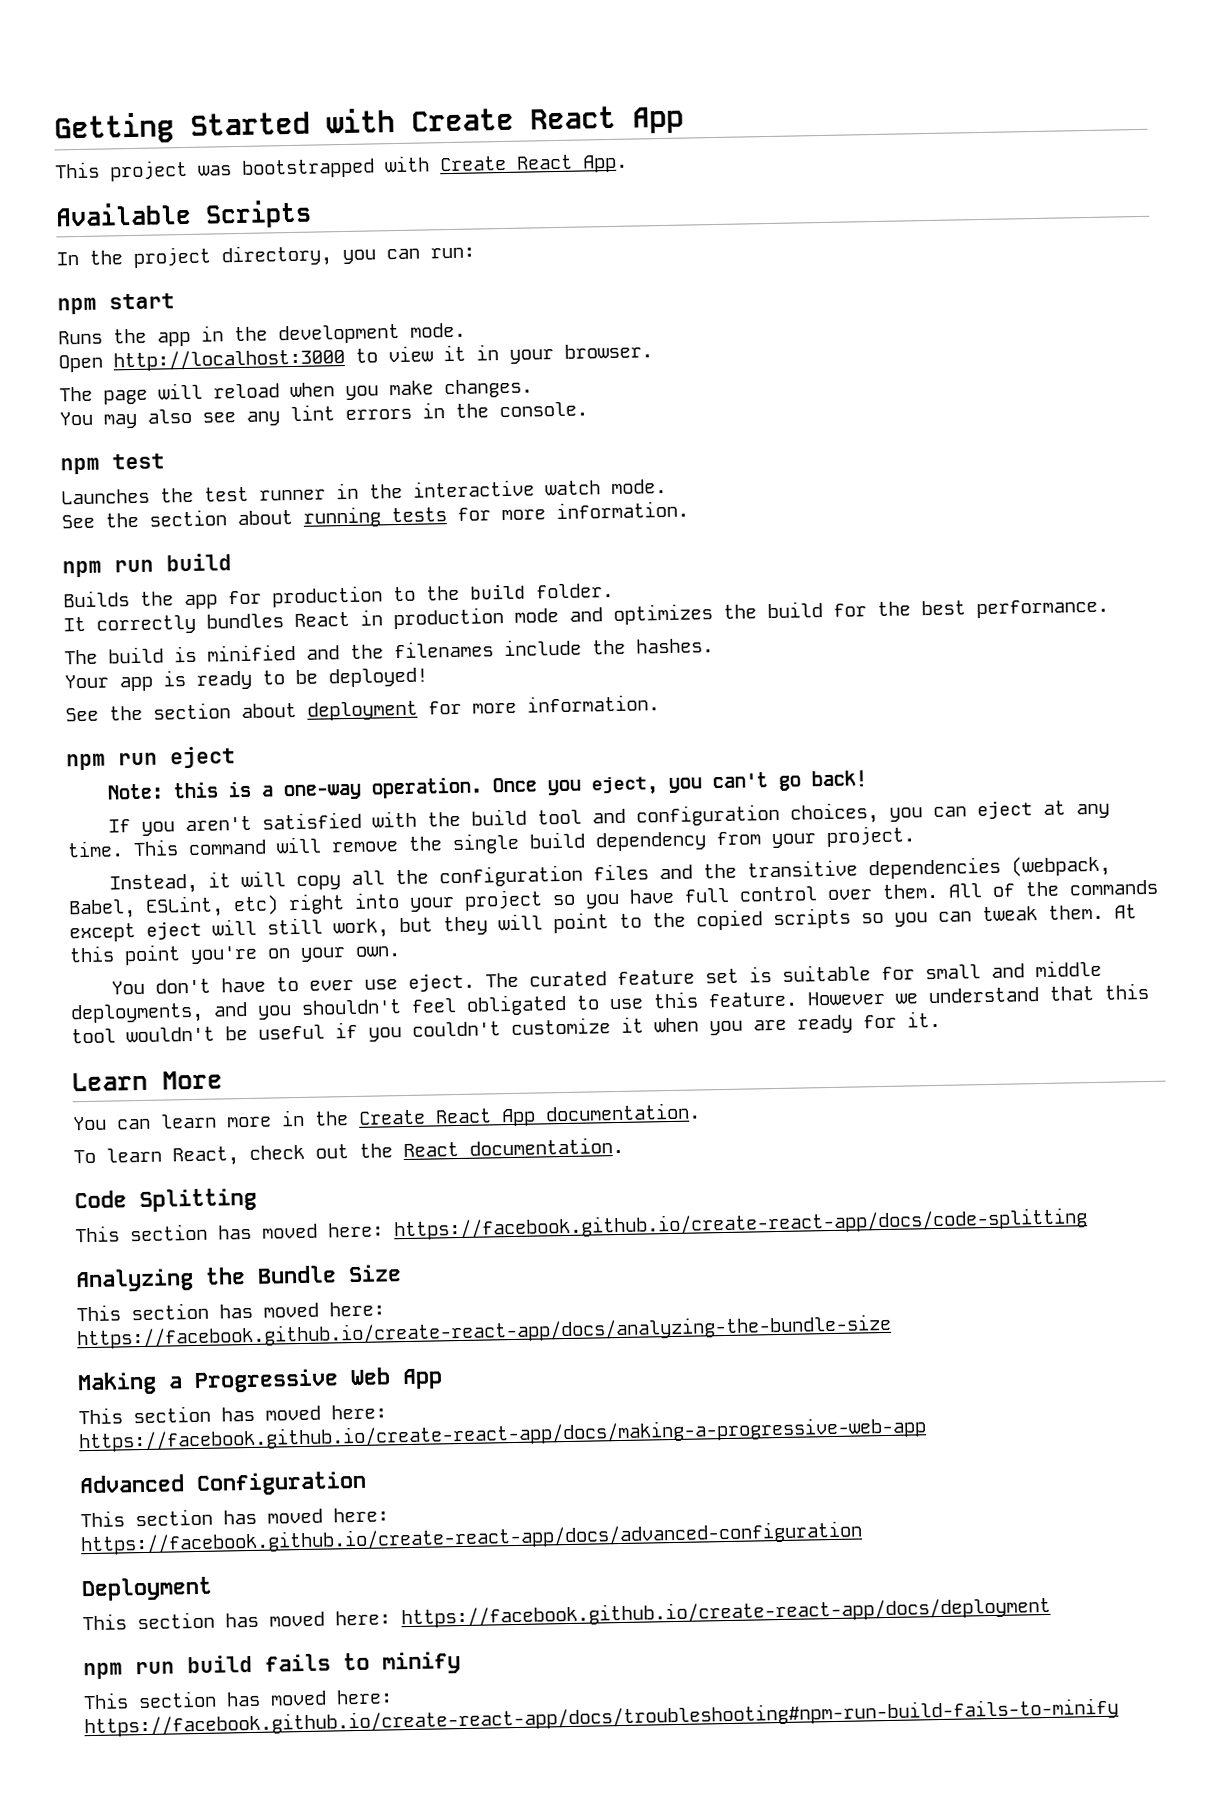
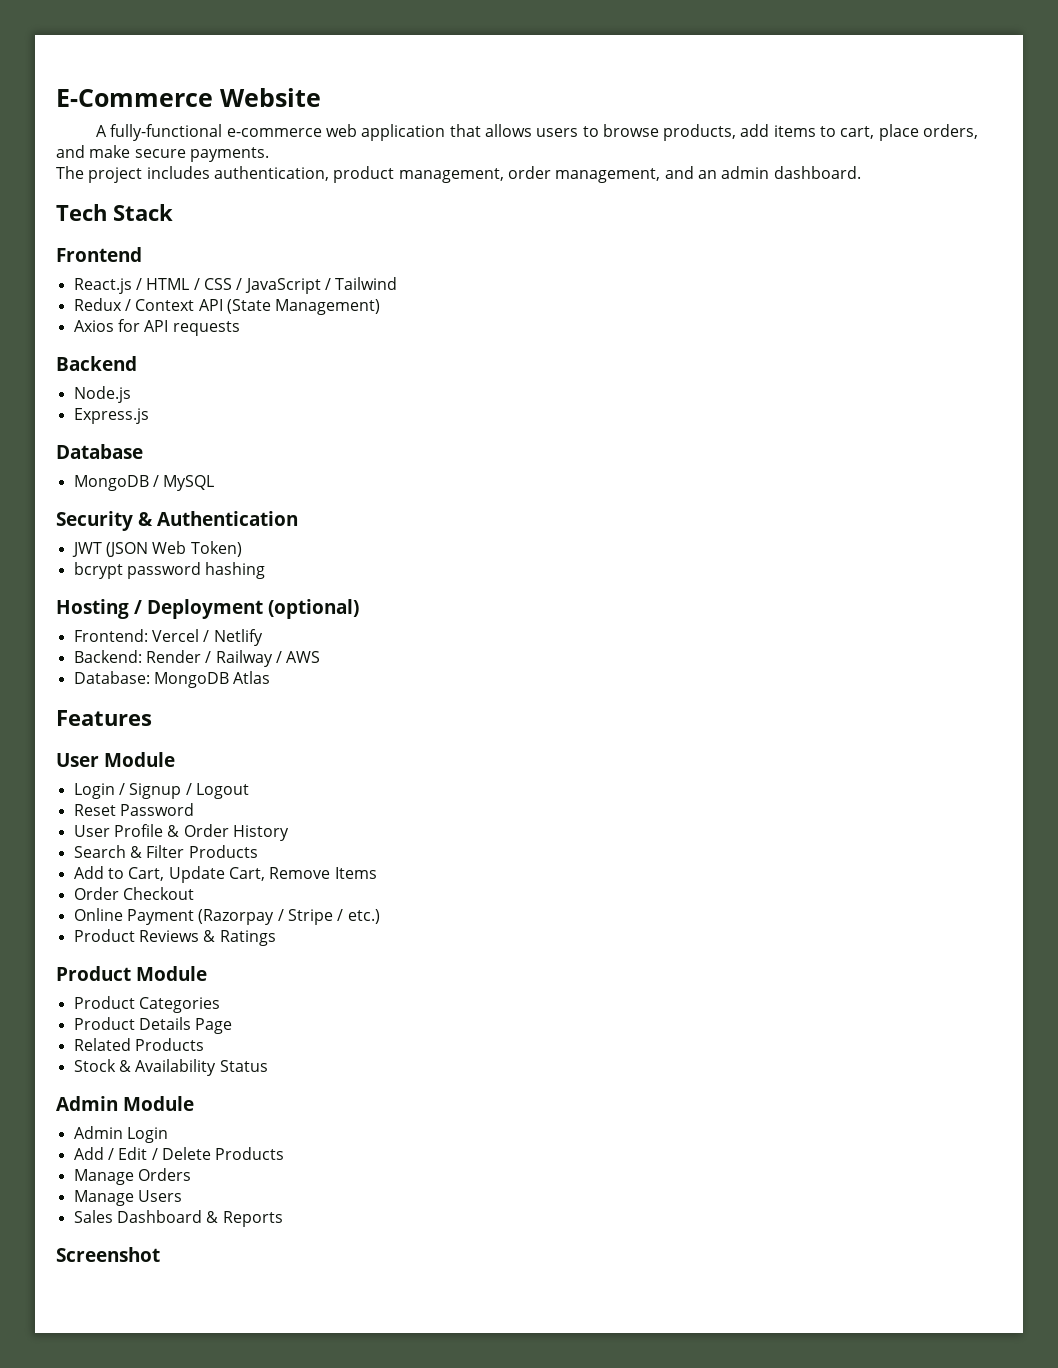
- Getting Started with Create React App
- This project was bootstrapped with Create React App.
- Available Scripts
- In the project directory, you can run:
- npm start
- Runs the app in the development mode.
- Open http://localhost:3000 to view it in your browser.
- The page will reload when you make changes.
- You may also see any lint errors in the console.
- npm test
- Launches the test runner in the interactive watch mode.
- See the section about running tests for more information.
- npm run build
- Builds the app for production to the build folder.
- It correctly bundles React in production mode and optimizes the build for the best performance.
- The build is minified and the filenames include the hashes.
- Your app is ready to be deployed!
- See the section about deployment for more information.
- npm run eject
- Note: this is a one-way operation. Once you eject, you can't go back!
- If you aren't satisfied with the build tool and configuration choices, you can eject at any time. This command will remove the single build dependency from your project.
- Instead, it will copy all the configuration files and the transitive dependencies (webpack, Babel, ESLint, etc) right into your project so you have full control over them. All of the commands except eject will still work, but they will point to the copied scripts so you can tweak them. At this point you're on your own.
- You don't have to ever use eject. The curated feature set is suitable for small and middle deployments, and you shouldn't feel obligated to use this feature. However we understand that this tool wouldn't be useful if you couldn't customize it when you are ready for it.
- Learn More
- You can learn more in the Create React App documentation.
- To learn React, check out the React documentation.
- Code Splitting
- This section has moved here: https://facebook.github.io/create-react-app/docs/code-splitting
- Analyzing the Bundle Size
- This section has moved here: https://facebook.github.io/create-react-app/docs/analyzing-the-bundle-size
- Making a Progressive Web App
- This section has moved here: https://facebook.github.io/create-react-app/docs/making-a-progressive-web-app
- Advanced Configuration
- This section has moved here: https://facebook.github.io/create-react-app/docs/advanced-configuration
- Deployment
- This section has moved here: https://facebook.github.io/create-react-app/docs/deployment
- npm run build fails to minify
- This section has moved here: https://facebook.github.io/create-react-app/docs/troubleshooting#npm-run-build-fails-to-minify
+ E-Commerce Website
+ A fully-functional e-commerce web application that allows users to browse products, add items to cart, place orders, and make secure payments.
+ The project includes authentication, product management, order management, and an admin dashboard.
+ Tech Stack
+ Frontend
+ React.js / HTML / CSS / JavaScript / Tailwind
+ Redux / Context API (State Management)
+ Axios for API requests
+ Backend
+ Node.js
+ Express.js
+ Database
+ MongoDB / MySQL
+ Security & Authentication
+ JWT (JSON Web Token)
+ bcrypt password hashing
+ Hosting / Deployment (optional)
+ Frontend: Vercel / Netlify
+ Backend: Render / Railway / AWS
+ Database: MongoDB Atlas
+ Features
+ User Module
+ Login / Signup / Logout
+ Reset Password
+ User Profile & Order History
+ Search & Filter Products
+ Add to Cart, Update Cart, Remove Items
+ Order Checkout
+ Online Payment (Razorpay / Stripe / etc.)
+ Product Reviews & Ratings
+ Product Module
+ Product Categories
+ Product Details Page
+ Related Products
+ Stock & Availability Status
+ Admin Module
+ Admin Login
+ Add / Edit / Delete Products
+ Manage Orders
+ Manage Users
+ Sales Dashboard & Reports
+ Screenshot

